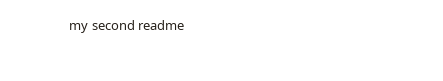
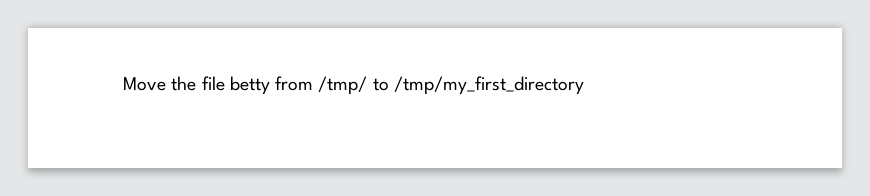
- my second readme
+ Move the file betty from /tmp/ to /tmp/my_first_directory

